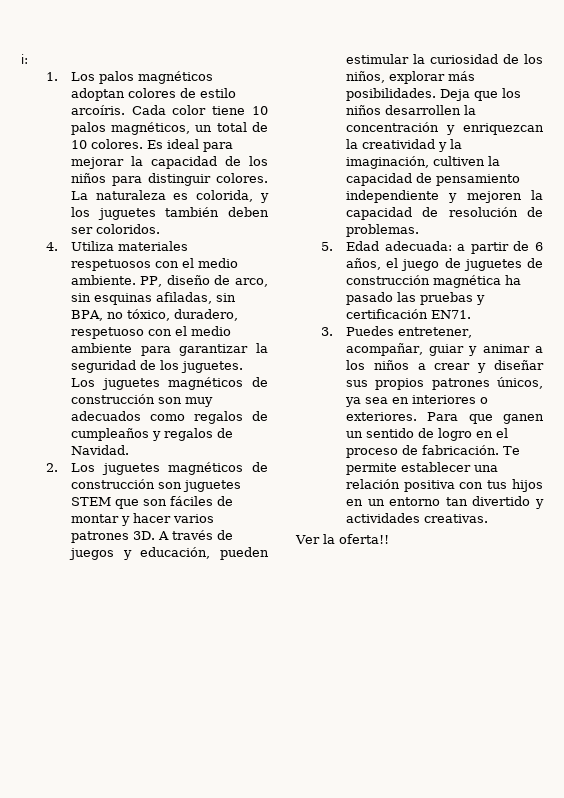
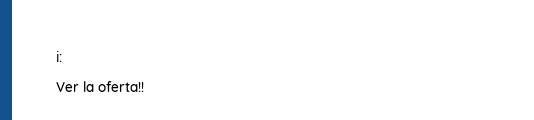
- 1. Los palos magnéticos adoptan colores de estilo arcoíris. Cada color tiene 10 palos magnéticos, un total de 10 colores. Es ideal para mejorar la capacidad de los niños para distinguir colores. La naturaleza es colorida, y los juguetes también deben ser coloridos.
- 4. Utiliza materiales respetuosos con el medio ambiente. PP, diseño de arco, sin esquinas afiladas, sin BPA, no tóxico, duradero, respetuoso con el medio ambiente para garantizar la seguridad de los juguetes. Los juguetes magnéticos de construcción son muy adecuados como regalos de cumpleaños y regalos de Navidad.
- 2. Los juguetes magnéticos de construcción son juguetes STEM que son fáciles de montar y hacer varios patrones 3D. A través de juegos y educación, pueden estimular la curiosidad de los niños, explorar más posibilidades. Deja que los niños desarrollen la concentración y enriquezcan la creatividad y la imaginación, cultiven la capacidad de pensamiento independiente y mejoren la capacidad de resolución de problemas.
- 5. Edad adecuada: a partir de 6 años, el juego de juguetes de construcción magnética ha pasado las pruebas y certificación EN71.
- 3. Puedes entretener, acompañar, guiar y animar a los niños a crear y diseñar sus propios patrones únicos, ya sea en interiores o exteriores. Para que ganen un sentido de logro en el proceso de fabricación. Te permite establecer una relación positiva con tus hijos en un entorno tan divertido y actividades creativas.

